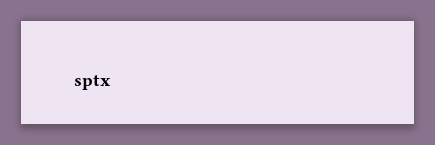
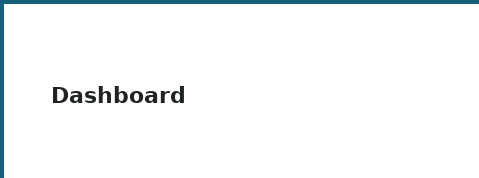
- sptx
+ Dashboard

